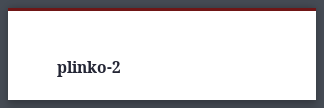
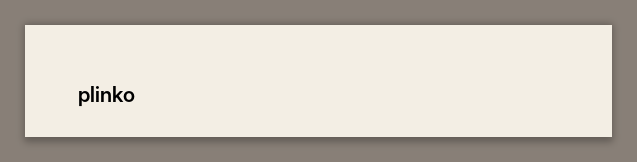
- plinko-2
+ plinko

